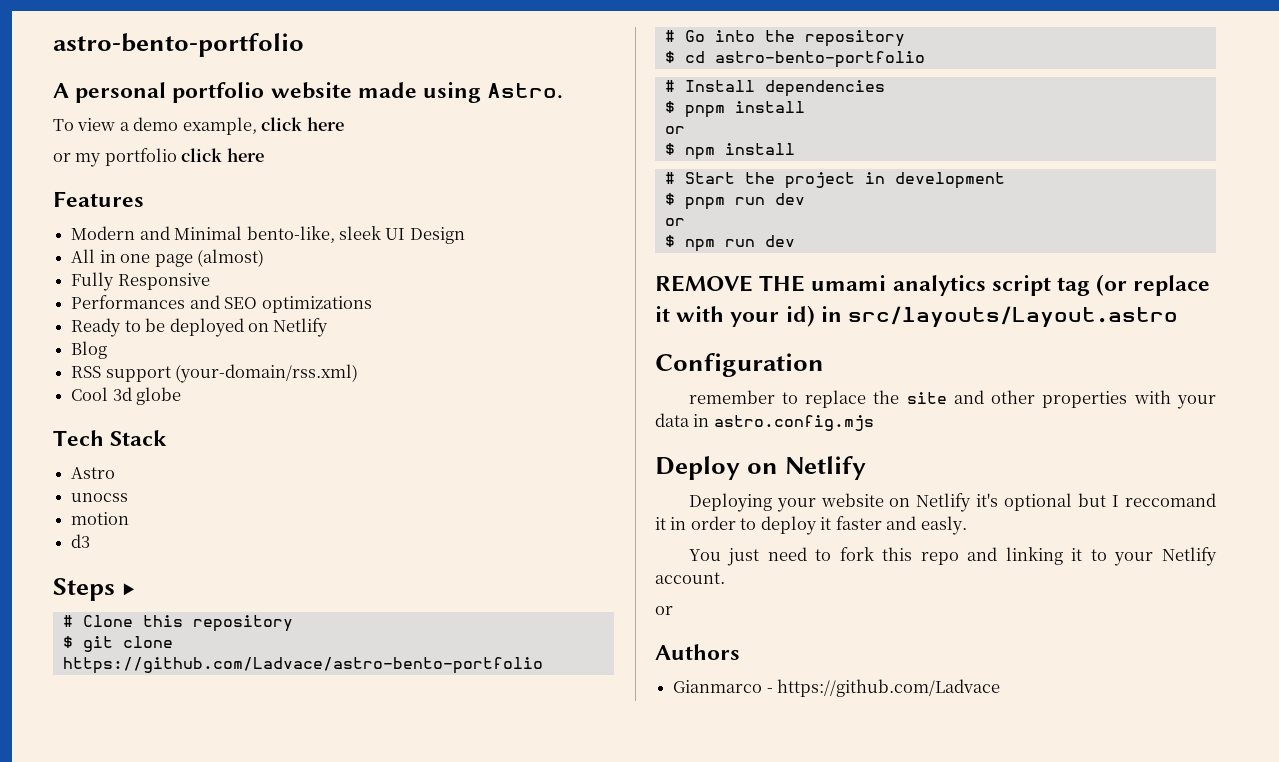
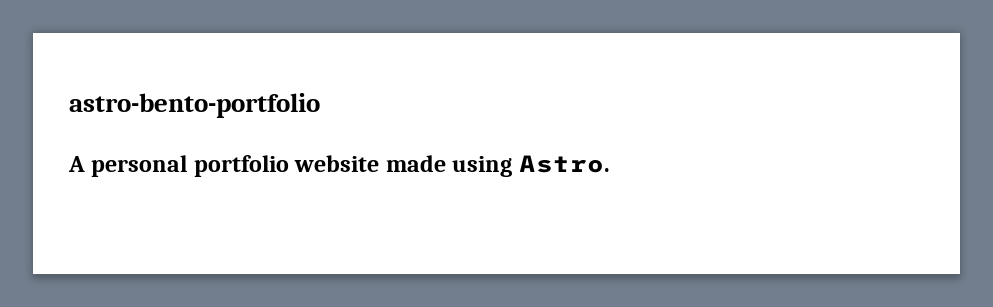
- To view a demo example, click here
- or my portfolio click here
- Features
- Modern and Minimal bento-like, sleek UI Design
- All in one page (almost)
- Fully Responsive
- Performances and SEO optimizations
- Ready to be deployed on Netlify
- Blog
- RSS support (your-domain/rss.xml)
- Cool 3d globe
- Tech Stack
- Astro
- unocss
- motion
- d3
- Steps ▶
- # Clone this repository
- $ git clone https://github.com/Ladvace/astro-bento-portfolio
- # Go into the repository
- $ cd astro-bento-portfolio
- # Install dependencies
- $ pnpm install
- or
- $ npm install
- # Start the project in development
- $ pnpm run dev
- or
- $ npm run dev
- REMOVE THE umami analytics script tag (or replace it with your id) in src/layouts/Layout.astro
- Configuration
- remember to replace the site and other properties with your data in astro.config.mjs
- Deploy on Netlify
- Deploying your website on Netlify it's optional but I reccomand it in order to deploy it faster and easly.
- You just need to fork this repo and linking it to your Netlify account.
- or
- Authors
- Gianmarco - https://github.com/Ladvace

